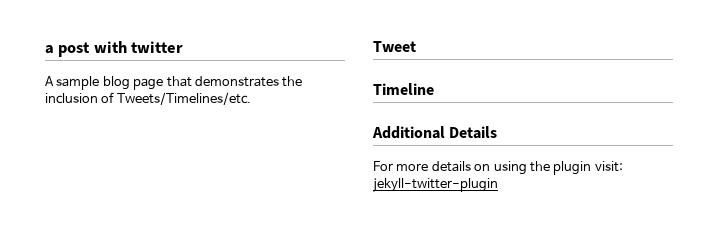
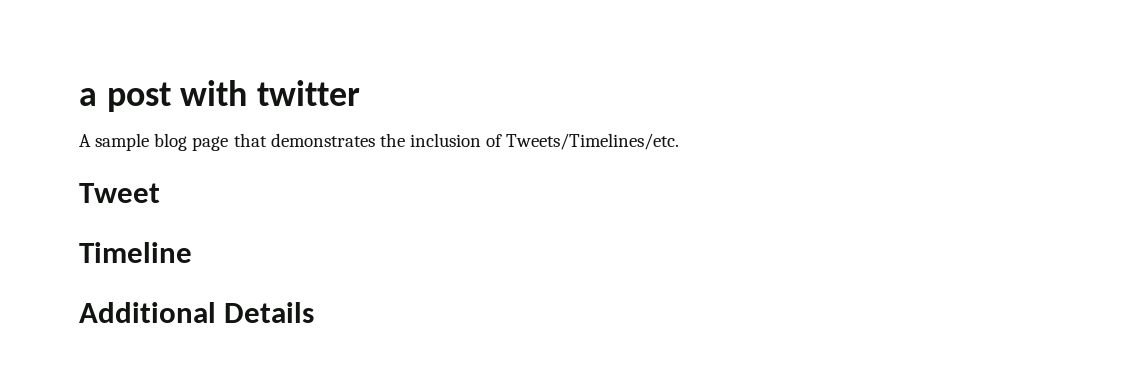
- For more details on using the plugin visit: jekyll-twitter-plugin

